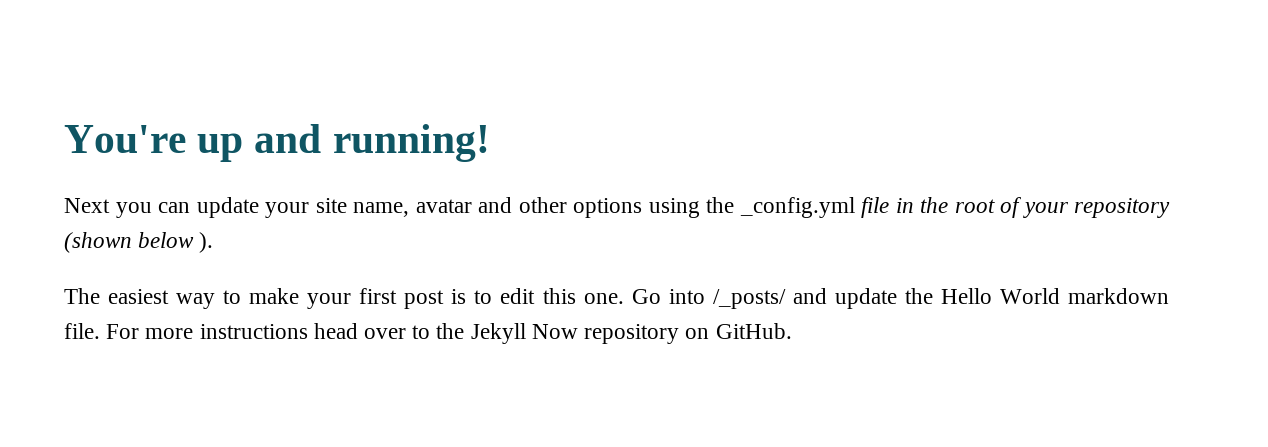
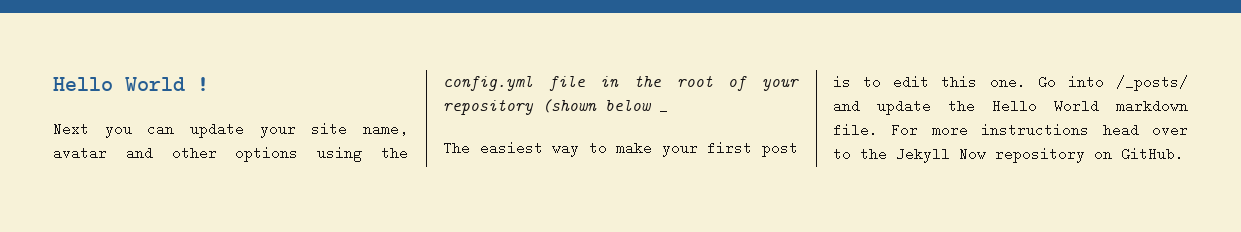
- You're up and running!
+ Hello World !
- Next you can update your site name, avatar and other options using the _config.yml file in the root of your repository (shown below ).
+ Next you can update your site name, avatar and other options using the config.yml file in the root of your repository (shown below _

